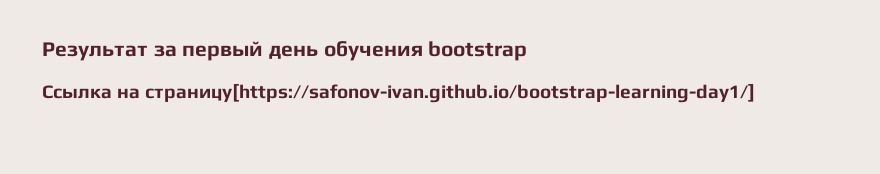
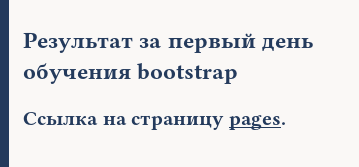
- Ссылка на страницу[https://safonov-ivan.github.io/bootstrap-learning-day1/]
+ Ссылка на страницу pages.

